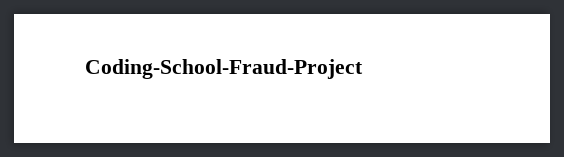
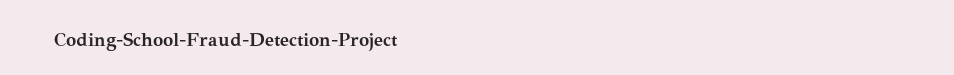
- Coding-School-Fraud-Project
+ Coding-School-Fraud-Detection-Project

